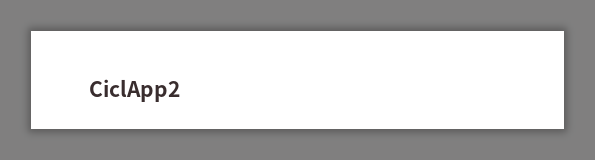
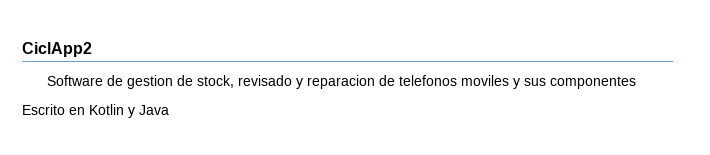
+ Software de gestion de stock, revisado y reparacion de telefonos moviles y sus componentes
+ Escrito en Kotlin y Java

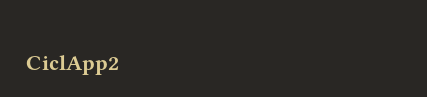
- Software de gestion de stock, revisado y reparacion de telefonos moviles y sus componentes
- Escrito en Kotlin y Java

